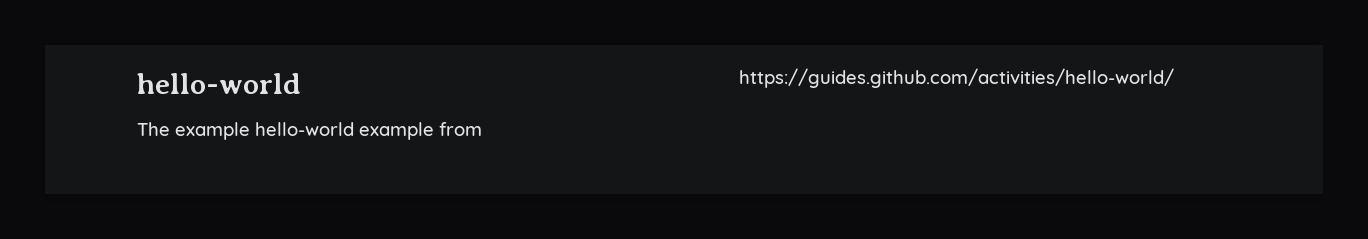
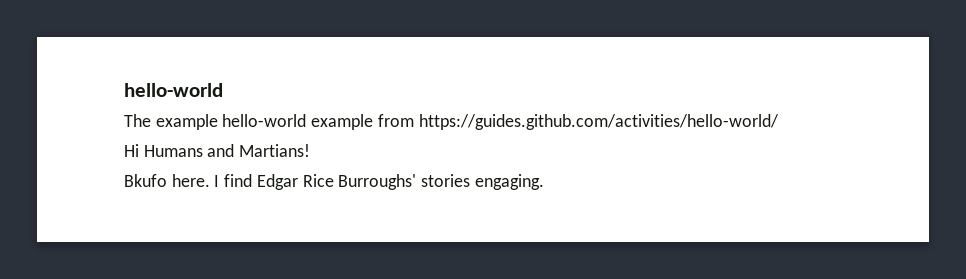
+ Hi Humans and Martians!
+ Bkufo here. I find Edgar Rice Burroughs' stories engaging.

